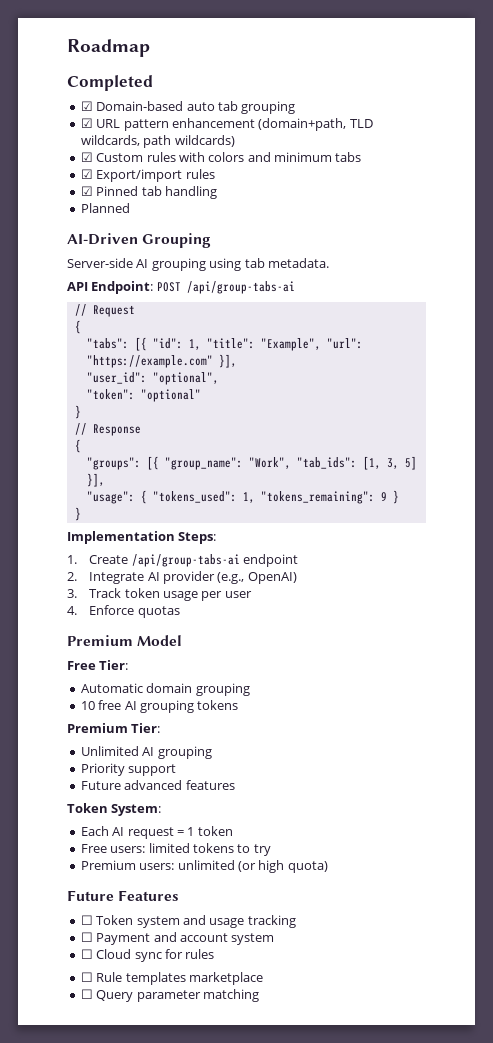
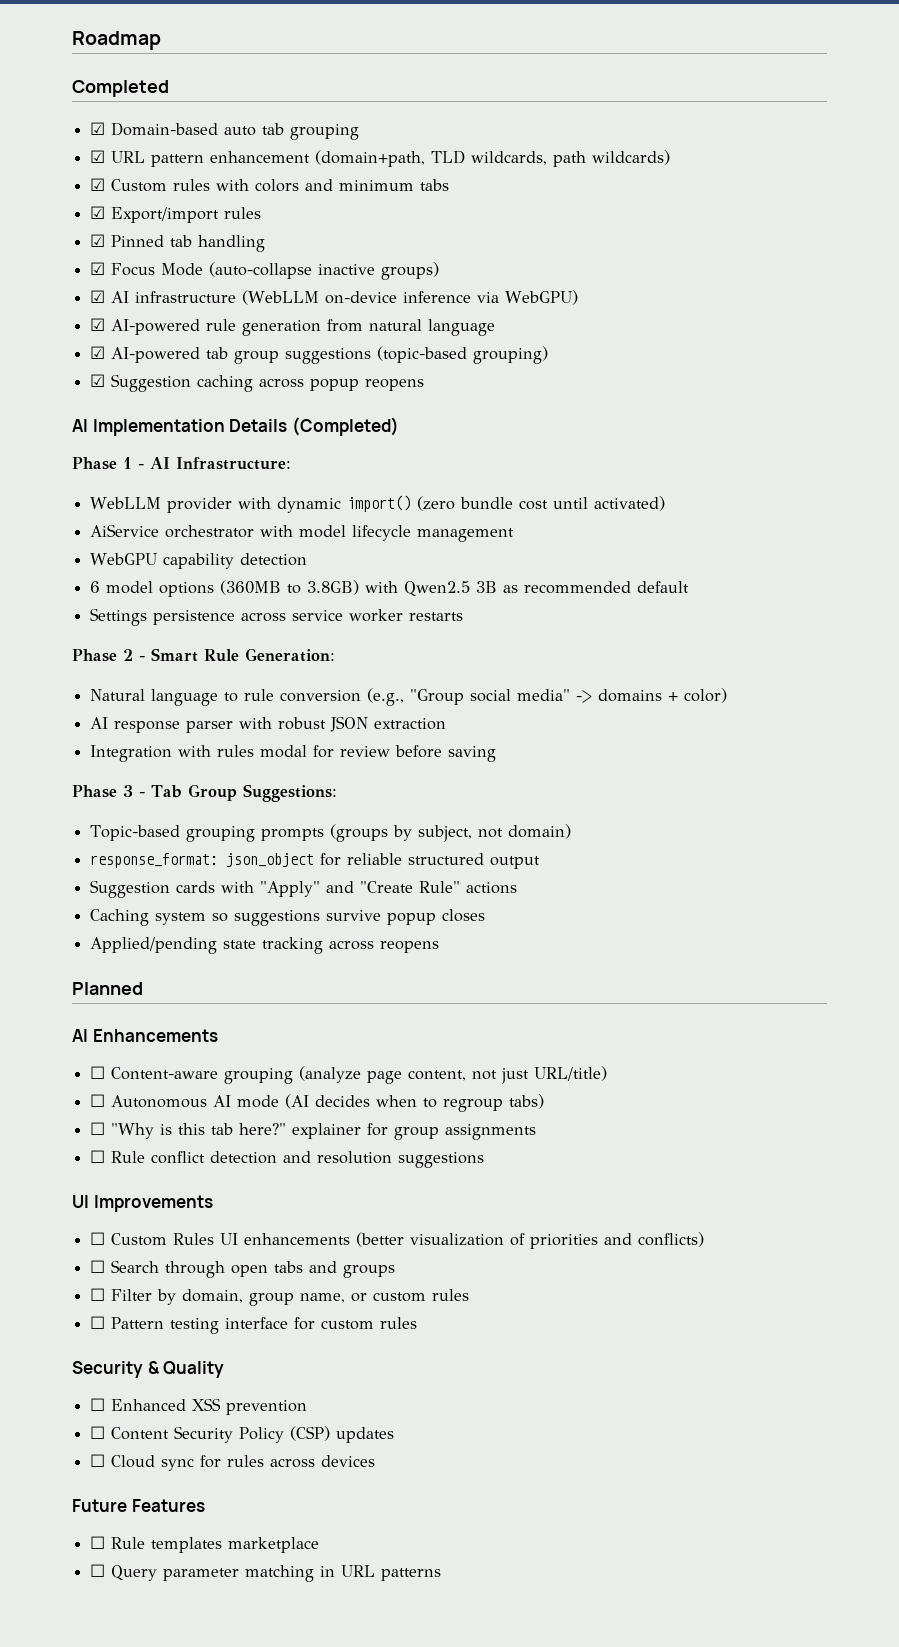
+ ☑ Focus Mode (auto-collapse inactive groups)
+ ☑ AI infrastructure (WebLLM on-device inference via WebGPU)
+ ☑ AI-powered rule generation from natural language
+ ☑ AI-powered tab group suggestions (topic-based grouping)
+ ☑ Suggestion caching across popup reopens
+ AI Implementation Details (Completed)
+ Phase 1 - AI Infrastructure:
+ WebLLM provider with dynamic import() (zero bundle cost until activated)
+ AiService orchestrator with model lifecycle management
+ WebGPU capability detection
+ 6 model options (360MB to 3.8GB) with Qwen2.5 3B as recommended default
+ Settings persistence across service worker restarts
+ Phase 2 - Smart Rule Generation:
+ Natural language to rule conversion (e.g., "Group social media" -> domains + color)
+ AI response parser with robust JSON extraction
+ Integration with rules modal for review before saving
+ Phase 3 - Tab Group Suggestions:
+ Topic-based grouping prompts (groups by subject, not domain)
+ response_format: json_object for reliable structured output
+ Suggestion cards with "Apply" and "Create Rule" actions
+ Caching system so suggestions survive popup closes
+ Applied/pending state tracking across reopens
  Planned
- AI-Driven Grouping
- Server-side AI grouping using tab metadata.
- API Endpoint: POST /api/group-tabs-ai
- // Request
- {
- "tabs": [{ "id": 1, "title": "Example", "url": "https://example.com" }],
- "user_id": "optional",
- "token": "optional"
- }
- // Response
- {
- "groups": [{ "group_name": "Work", "tab_ids": [1, 3, 5] }],
- "usage": { "tokens_used": 1, "tokens_remaining": 9 }
- }
- Implementation Steps:
- 1. Create /api/group-tabs-ai endpoint
- 2. Integrate AI provider (e.g., OpenAI)
- 3. Track token usage per user
- 4. Enforce quotas
- Premium Model
- Free Tier:
- Automatic domain grouping
- 10 free AI grouping tokens
- Premium Tier:
- Unlimited AI grouping
- Priority support
- Future advanced features
- Token System:
- Each AI request = 1 token
- Free users: limited tokens to try
- Premium users: unlimited (or high quota)
- Future Features
- ☐ Token system and usage tracking
- ☐ Payment and account system
+ AI Enhancements
+ ☐ Content-aware grouping (analyze page content, not just URL/title)
+ ☐ Autonomous AI mode (AI decides when to regroup tabs)
+ ☐ "Why is this tab here?" explainer for group assignments
+ ☐ Rule conflict detection and resolution suggestions
+ UI Improvements
+ ☐ Custom Rules UI enhancements (better visualization of priorities and conflicts)
+ ☐ Search through open tabs and groups
+ ☐ Filter by domain, group name, or custom rules
+ ☐ Pattern testing interface for custom rules
+ Security & Quality
+ ☐ Enhanced XSS prevention
+ ☐ Content Security Policy (CSP) updates
- ☐ Cloud sync for rules
+ ☐ Cloud sync for rules across devices
+ Future Features
- ☐ Query parameter matching
+ ☐ Query parameter matching in URL patterns

